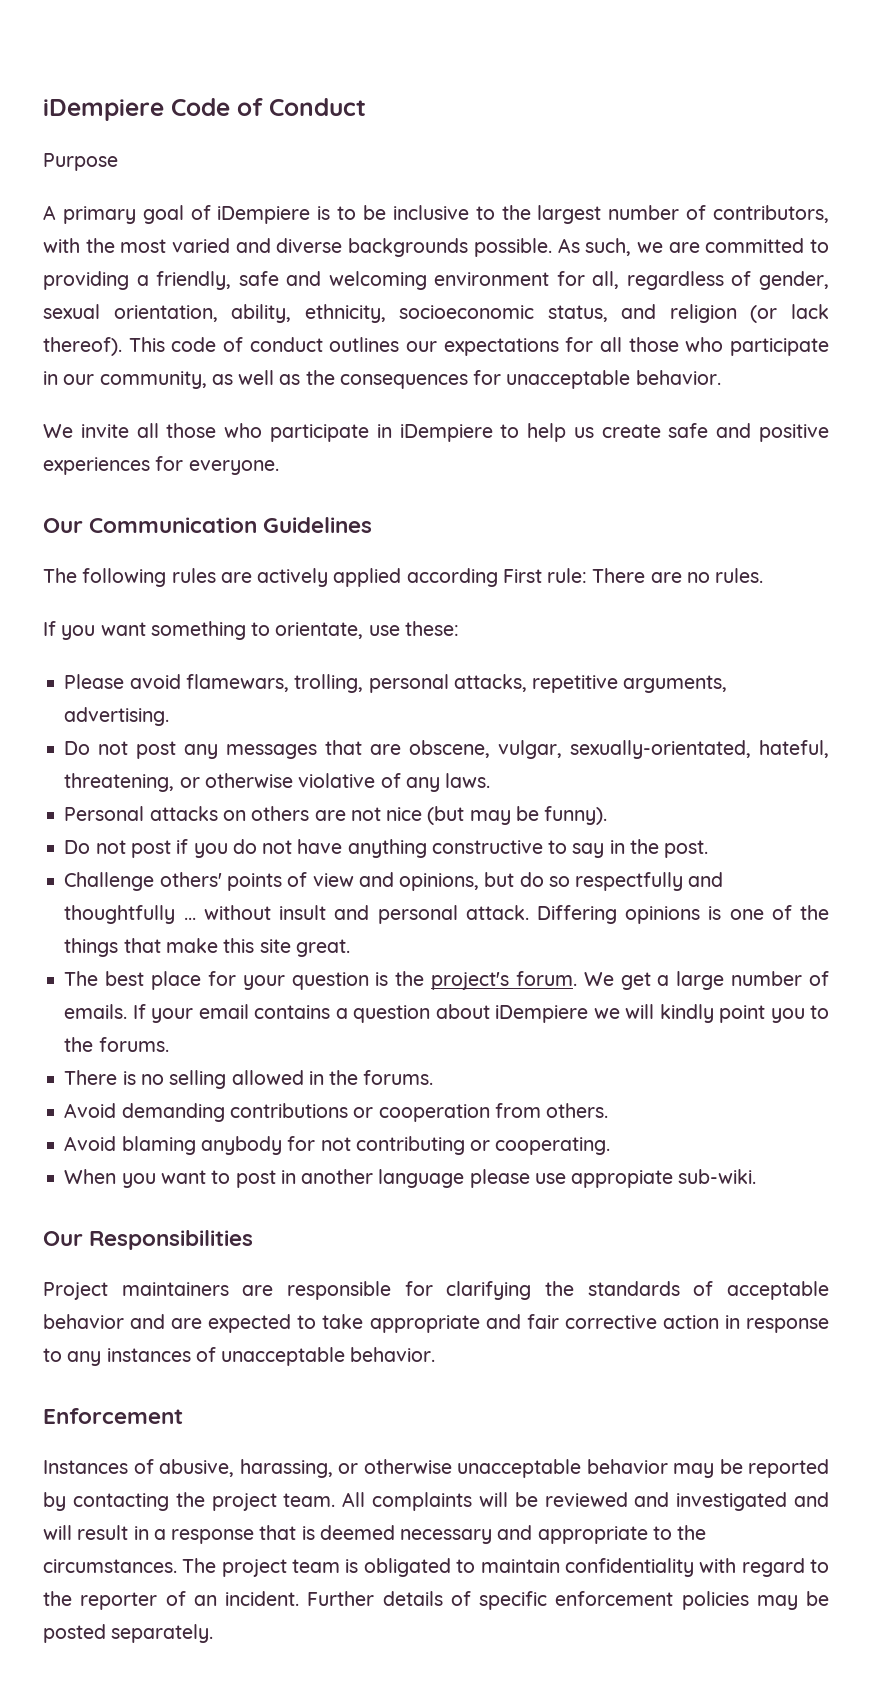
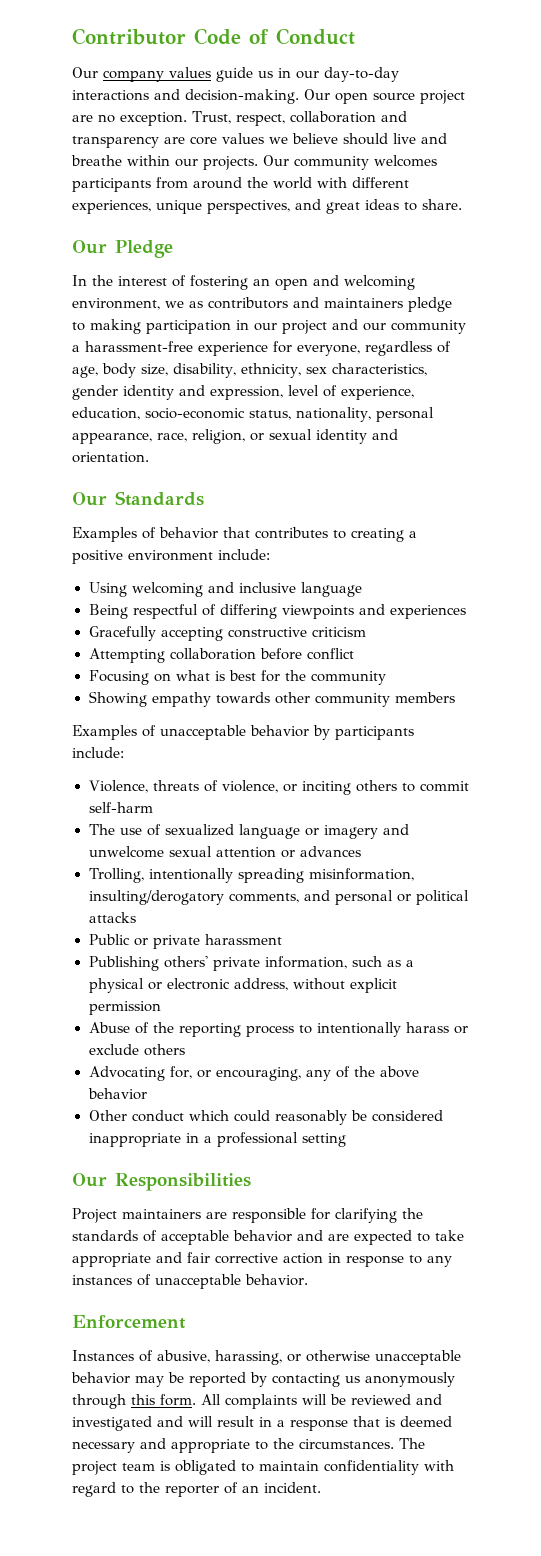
- iDempiere Code of Conduct
+ Contributor Code of Conduct
- Purpose
- A primary goal of iDempiere is to be inclusive to the largest number of contributors, with the most varied and diverse backgrounds possible. As such, we are committed to providing a friendly, safe and welcoming environment for all, regardless of gender, sexual orientation, ability, ethnicity, socioeconomic status, and religion (or lack thereof). This code of conduct outlines our expectations for all those who participate in our community, as well as the consequences for unacceptable behavior.
- We invite all those who participate in iDempiere to help us create safe and positive experiences for everyone.
- Our Communication Guidelines
- The following rules are actively applied according First rule: There are no rules.
- If you want something to orientate, use these:
- Please avoid flamewars, trolling, personal attacks, repetitive arguments, advertising.
- Do not post any messages that are obscene, vulgar, sexually-orientated, hateful, threatening, or otherwise violative of any laws.
- Personal attacks on others are not nice (but may be funny).
- Do not post if you do not have anything constructive to say in the post.
- Challenge others' points of view and opinions, but do so respectfully and thoughtfully ... without insult and personal attack. Differing opinions is one of the things that make this site great.
- The best place for your question is the project's forum. We get a large number of emails. If your email contains a question about iDempiere we will kindly point you to the forums.
- There is no selling allowed in the forums.
- Avoid demanding contributions or cooperation from others.
- Avoid blaming anybody for not contributing or cooperating.
- When you want to post in another language please use appropiate sub-wiki.
+ Our company values guide us in our day-to-day interactions and decision-making. Our open source project are no exception. Trust, respect, collaboration and transparency are core values we believe should live and breathe within our projects. Our community welcomes participants from around the world with different experiences, unique perspectives, and great ideas to share.
+ Our Pledge
+ In the interest of fostering an open and welcoming environment, we as contributors and maintainers pledge to making participation in our project and our community a harassment-free experience for everyone, regardless of age, body size, disability, ethnicity, sex characteristics, gender identity and expression, level of experience, education, socio-economic status, nationality, personal appearance, race, religion, or sexual identity and orientation.
+ Our Standards
+ Examples of behavior that contributes to creating a positive environment include:
+ Using welcoming and inclusive language
+ Being respectful of differing viewpoints and experiences
+ Gracefully accepting constructive criticism
+ Attempting collaboration before conflict
+ Focusing on what is best for the community
+ Showing empathy towards other community members
+ Examples of unacceptable behavior by participants include:
+ Violence, threats of violence, or inciting others to commit self-harm
+ The use of sexualized language or imagery and unwelcome sexual attention or advances
+ Trolling, intentionally spreading misinformation, insulting/derogatory comments, and personal or political attacks
+ Public or private harassment
+ Publishing others' private information, such as a physical or electronic address, without explicit permission
+ Abuse of the reporting process to intentionally harass or exclude others
+ Advocating for, or encouraging, any of the above behavior
+ Other conduct which could reasonably be considered inappropriate in a professional setting
- Instances of abusive, harassing, or otherwise unacceptable behavior may be reported by contacting the project team.
+ Instances of abusive, harassing, or otherwise unacceptable behavior may be reported by contacting us anonymously through this form.
- Further details of specific enforcement policies may be posted separately.

